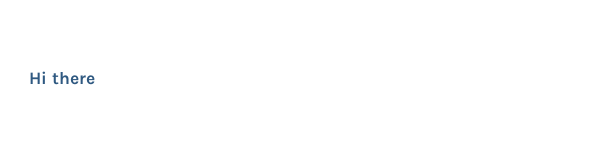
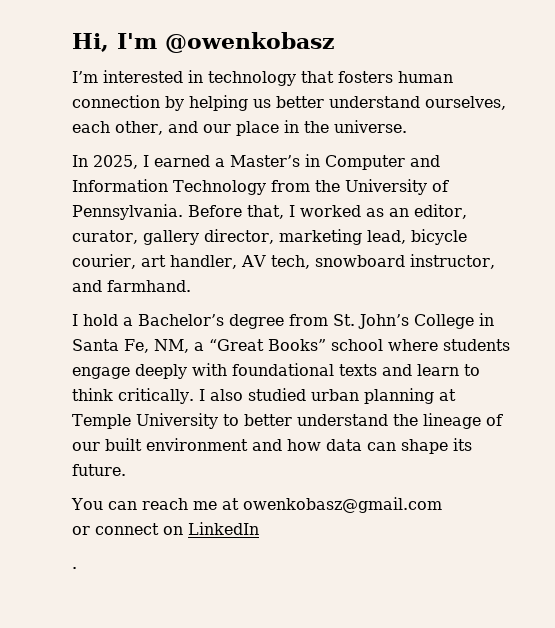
- Hi there
+ Hi, I'm @owenkobasz
+ I’m interested in technology that fosters human connection by helping us better understand ourselves, each other, and our place in the universe.
+ In 2025, I earned a Master’s in Computer and Information Technology from the University of Pennsylvania. Before that, I worked as an editor, curator, gallery director, marketing lead, bicycle courier, art handler, AV tech, snowboard instructor, and farmhand.
+ I hold a Bachelor’s degree from St. John’s College in Santa Fe, NM, a “Great Books” school where students engage deeply with foundational texts and learn to think critically. I also studied urban planning at Temple University to better understand the lineage of our built environment and how data can shape its future.
+ You can reach me at owenkobasz@gmail.com
+ or connect on LinkedIn
+ .

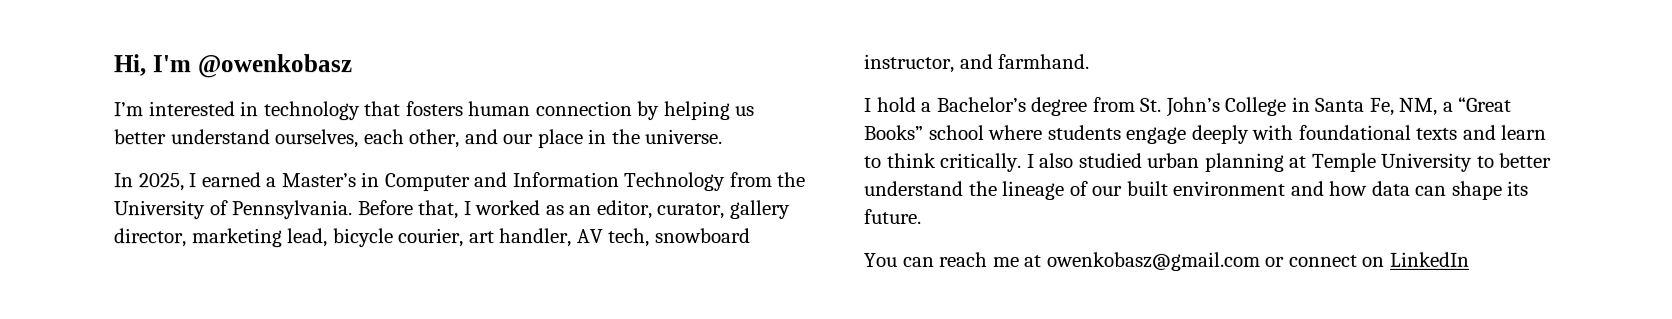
- You can reach me at owenkobasz@gmail.com
- or connect on LinkedIn
+ You can reach me at owenkobasz@gmail.com or connect on LinkedIn
- .

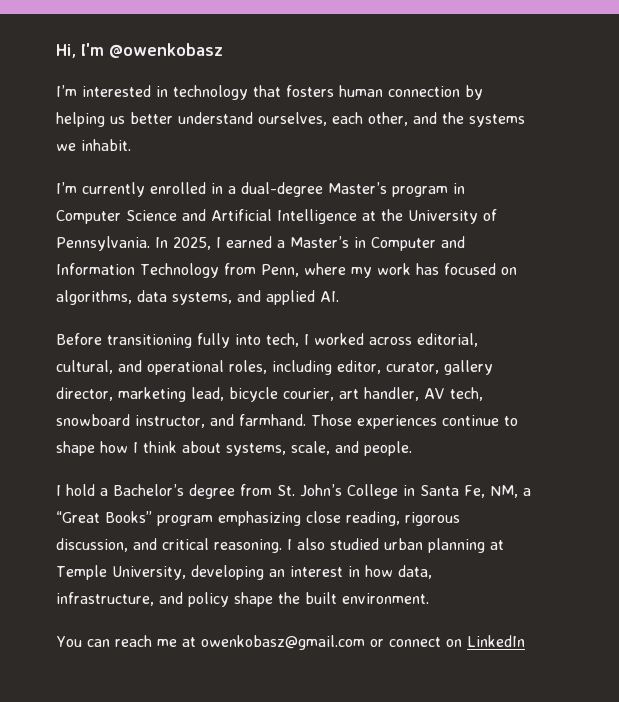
- I’m interested in technology that fosters human connection by helping us better understand ourselves, each other, and our place in the universe.
- In 2025, I earned a Master’s in Computer and Information Technology from the University of Pennsylvania. Before that, I worked as an editor, curator, gallery director, marketing lead, bicycle courier, art handler, AV tech, snowboard instructor, and farmhand.
+ I’m interested in technology that fosters human connection by helping us better understand ourselves, each other, and the systems we inhabit.
+ I’m currently enrolled in a dual-degree Master’s program in Computer Science and Artificial Intelligence at the University of Pennsylvania. In 2025, I earned a Master’s in Computer and Information Technology from Penn, where my work has focused on algorithms, data systems, and applied AI.
+ Before transitioning fully into tech, I worked across editorial, cultural, and operational roles, including editor, curator, gallery director, marketing lead, bicycle courier, art handler, AV tech, snowboard instructor, and farmhand. Those experiences continue to shape how I think about systems, scale, and people.
- I hold a Bachelor’s degree from St. John’s College in Santa Fe, NM, a “Great Books” school where students engage deeply with foundational texts and learn to think critically.
+ I hold a Bachelor’s degree from St. John’s College in Santa Fe, NM, a “Great Books” program emphasizing close reading, rigorous discussion, and critical reasoning.
- I also studied urban planning at Temple University to better understand the lineage of our built environment and how data can shape its future.
+ I also studied urban planning at Temple University, developing an interest in how data, infrastructure, and policy shape the built environment.

